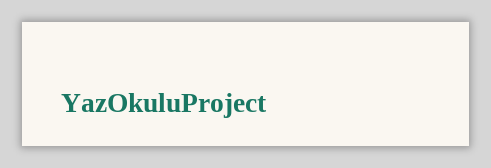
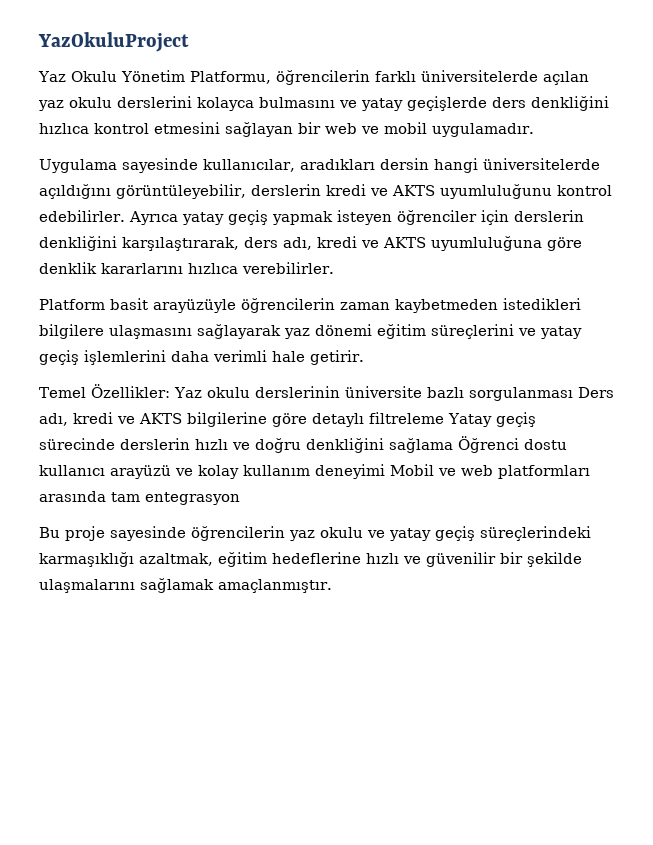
+ Yaz Okulu Yönetim Platformu, öğrencilerin farklı üniversitelerde açılan yaz okulu derslerini kolayca bulmasını ve yatay geçişlerde ders denkliğini hızlıca kontrol etmesini sağlayan bir web ve mobil uygulamadır.
+ Uygulama sayesinde kullanıcılar, aradıkları dersin hangi üniversitelerde açıldığını görüntüleyebilir, derslerin kredi ve AKTS uyumluluğunu kontrol edebilirler. Ayrıca yatay geçiş yapmak isteyen öğrenciler için derslerin denkliğini karşılaştırarak, ders adı, kredi ve AKTS uyumluluğuna göre denklik kararlarını hızlıca verebilirler.
+ Platform basit arayüzüyle öğrencilerin zaman kaybetmeden istedikleri bilgilere ulaşmasını sağlayarak yaz dönemi eğitim süreçlerini ve yatay geçiş işlemlerini daha verimli hale getirir.
+ Temel Özellikler: Yaz okulu derslerinin üniversite bazlı sorgulanması Ders adı, kredi ve AKTS bilgilerine göre detaylı filtreleme Yatay geçiş sürecinde derslerin hızlı ve doğru denkliğini sağlama Öğrenci dostu kullanıcı arayüzü ve kolay kullanım deneyimi Mobil ve web platformları arasında tam entegrasyon
+ Bu proje sayesinde öğrencilerin yaz okulu ve yatay geçiş süreçlerindeki karmaşıklığı azaltmak, eğitim hedeflerine hızlı ve güvenilir bir şekilde ulaşmalarını sağlamak amaçlanmıştır.

